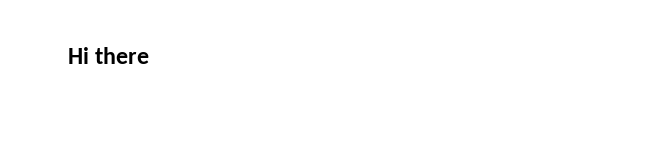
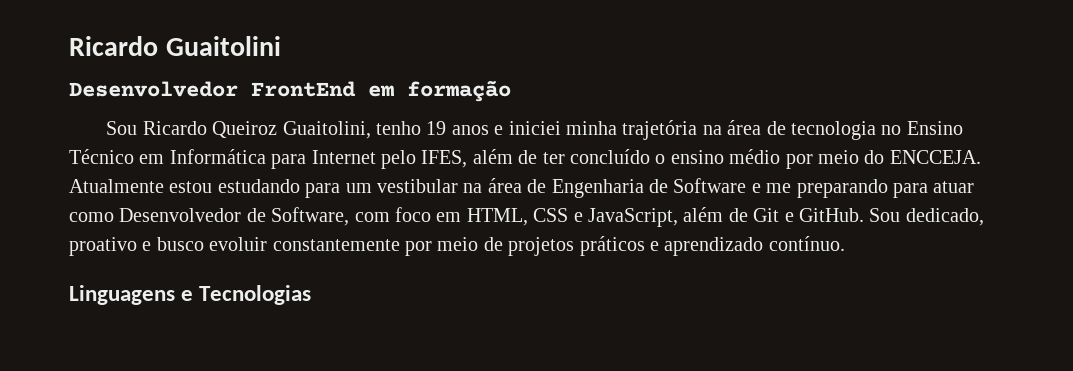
- Hi there
+ Ricardo Guaitolini
+ Desenvolvedor FrontEnd em formação
+ Sou Ricardo Queiroz Guaitolini, tenho 19 anos e iniciei minha trajetória na área de tecnologia no Ensino Técnico em Informática para Internet pelo IFES, além de ter concluído o ensino médio por meio do ENCCEJA. Atualmente estou estudando para um vestibular na área de Engenharia de Software e me preparando para atuar como Desenvolvedor de Software, com foco em HTML, CSS e JavaScript, além de Git e GitHub. Sou dedicado, proativo e busco evoluir constantemente por meio de projetos práticos e aprendizado contínuo.
+ Linguagens e Tecnologias

